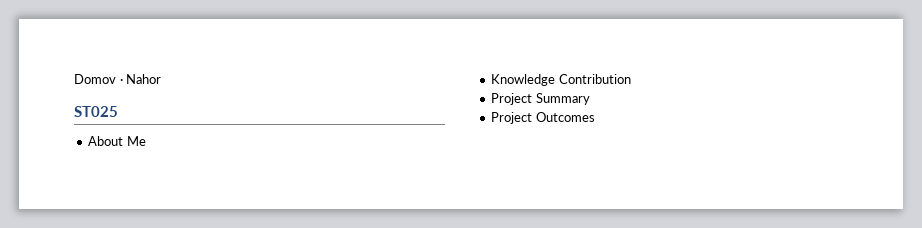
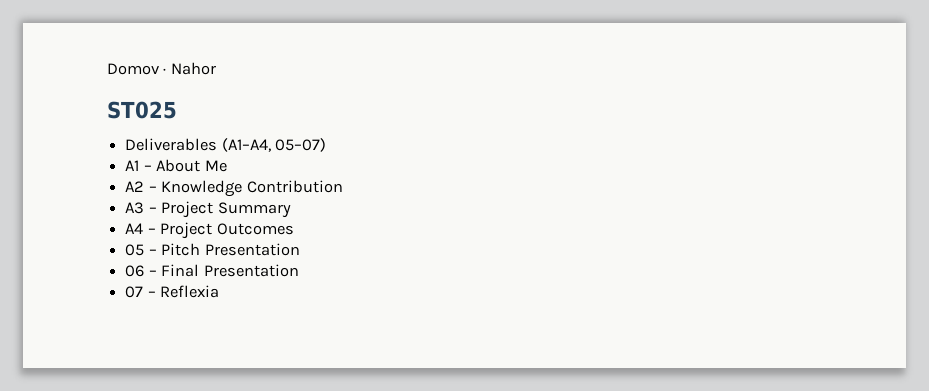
- About Me
+ Deliverables (A1–A4, 05–07)
+ A1 – About Me
- Knowledge Contribution
+ A2 – Knowledge Contribution
- Project Summary
+ A3 – Project Summary
- Project Outcomes
+ A4 – Project Outcomes
+ 05 – Pitch Presentation
+ 06 – Final Presentation
+ 07 – Reflexia

